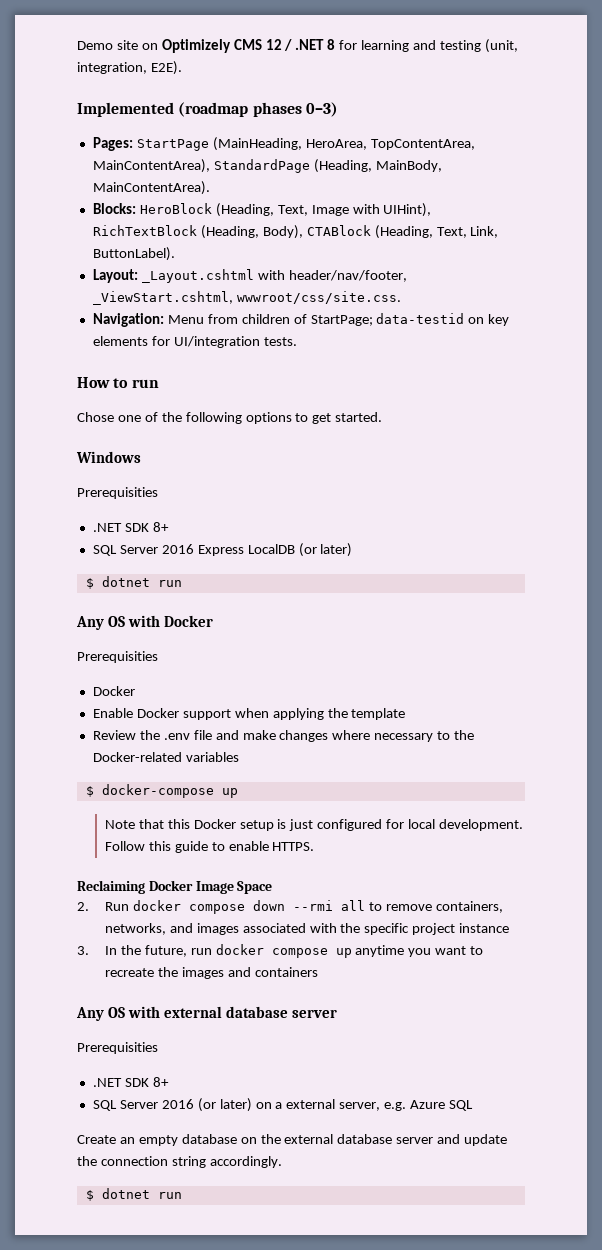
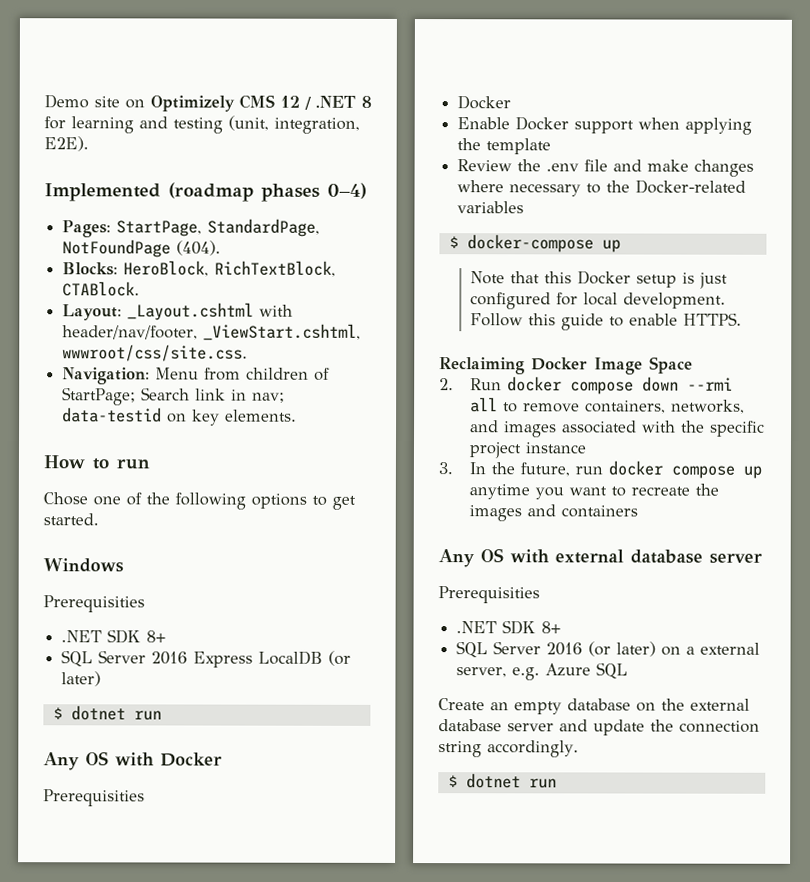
- Implemented (roadmap phases 0–3)
+ Implemented (roadmap phases 0–4)
- Pages: StartPage (MainHeading, HeroArea, TopContentArea, MainContentArea), StandardPage (Heading, MainBody, MainContentArea).
- Blocks: HeroBlock (Heading, Text, Image with UIHint), RichTextBlock (Heading, Body), CTABlock (Heading, Text, Link, ButtonLabel).
+ Pages: StartPage, StandardPage, NotFoundPage (404).
+ Blocks: HeroBlock, RichTextBlock, CTABlock.
- Navigation: Menu from children of StartPage; data-testid on key elements for UI/integration tests.
+ Navigation: Menu from children of StartPage; Search link in nav; data-testid on key elements.

